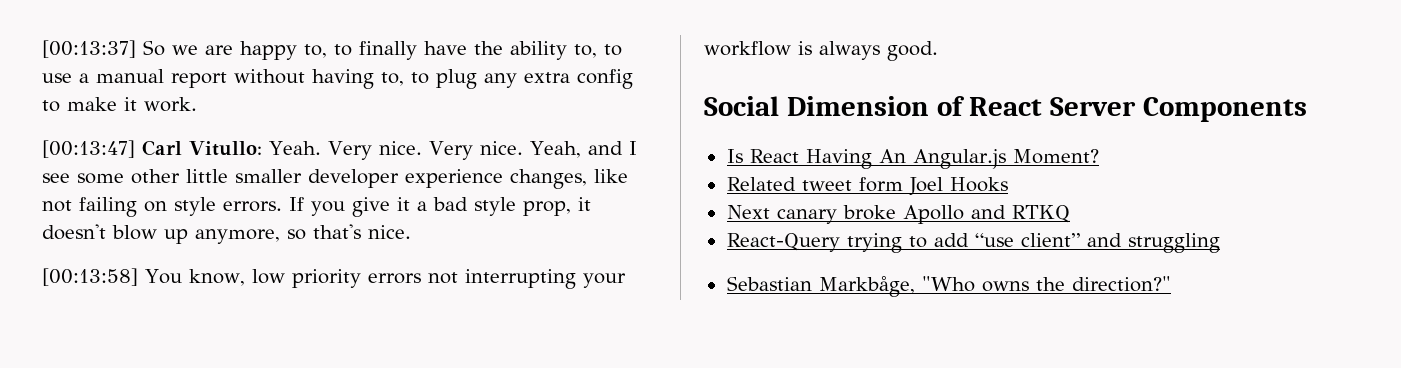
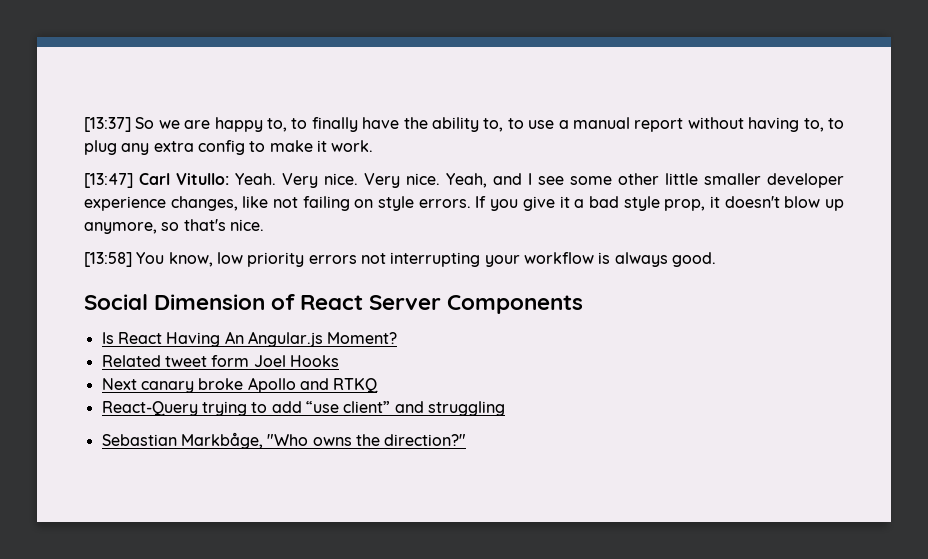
- [00:13:37] So we are happy to, to finally have the ability to, to use a manual report without having to, to plug any extra config to make it work.
+ [13:37] So we are happy to, to finally have the ability to, to use a manual report without having to, to plug any extra config to make it work.
- [00:13:47] Carl Vitullo: Yeah.
+ [13:47] Carl Vitullo: Yeah.
- [00:13:58] You know, low priority errors not interrupting your workflow is always good.
+ [13:58] You know, low priority errors not interrupting your workflow is always good.

